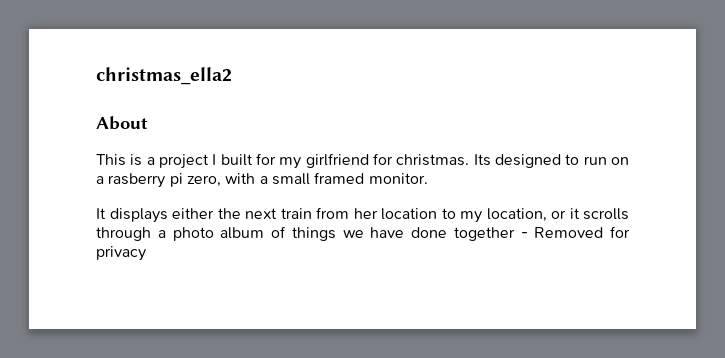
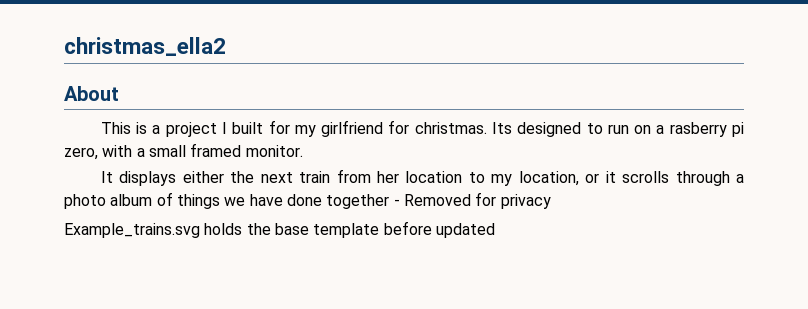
+ Example_trains.svg holds the base template before updated

